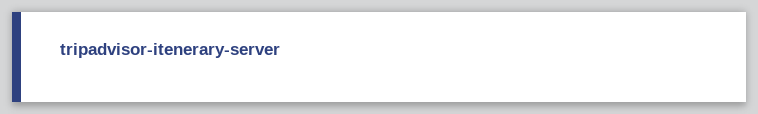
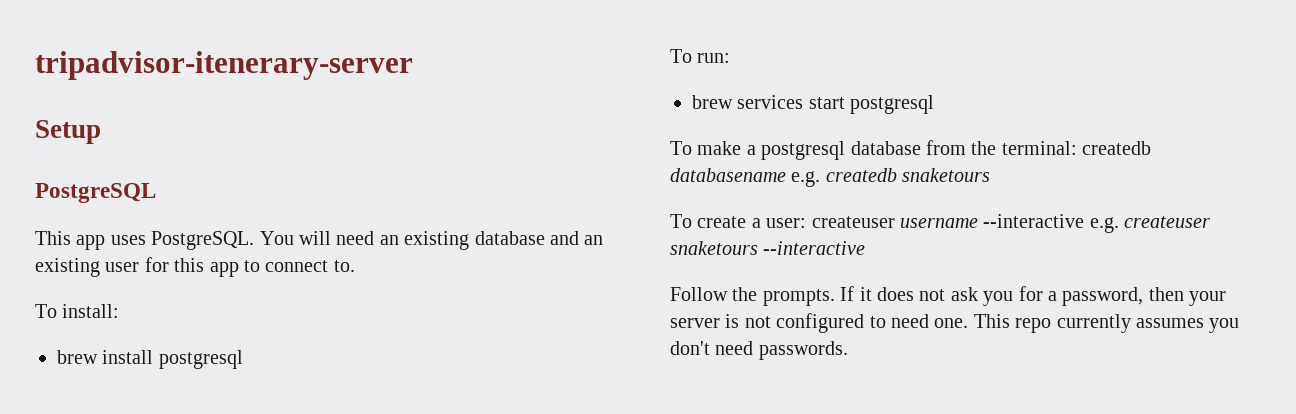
+ Setup
+ PostgreSQL
+ This app uses PostgreSQL. You will need an existing database and an existing user for this app to connect to.
+ To install:
+ brew install postgresql
+ To run:
+ brew services start postgresql
+ To make a postgresql database from the terminal: createdb databasename e.g. createdb snaketours
+ To create a user: createuser username --interactive e.g. createuser snaketours --interactive
+ Follow the prompts. If it does not ask you for a password, then your server is not configured to need one. This repo currently assumes you don't need passwords.

